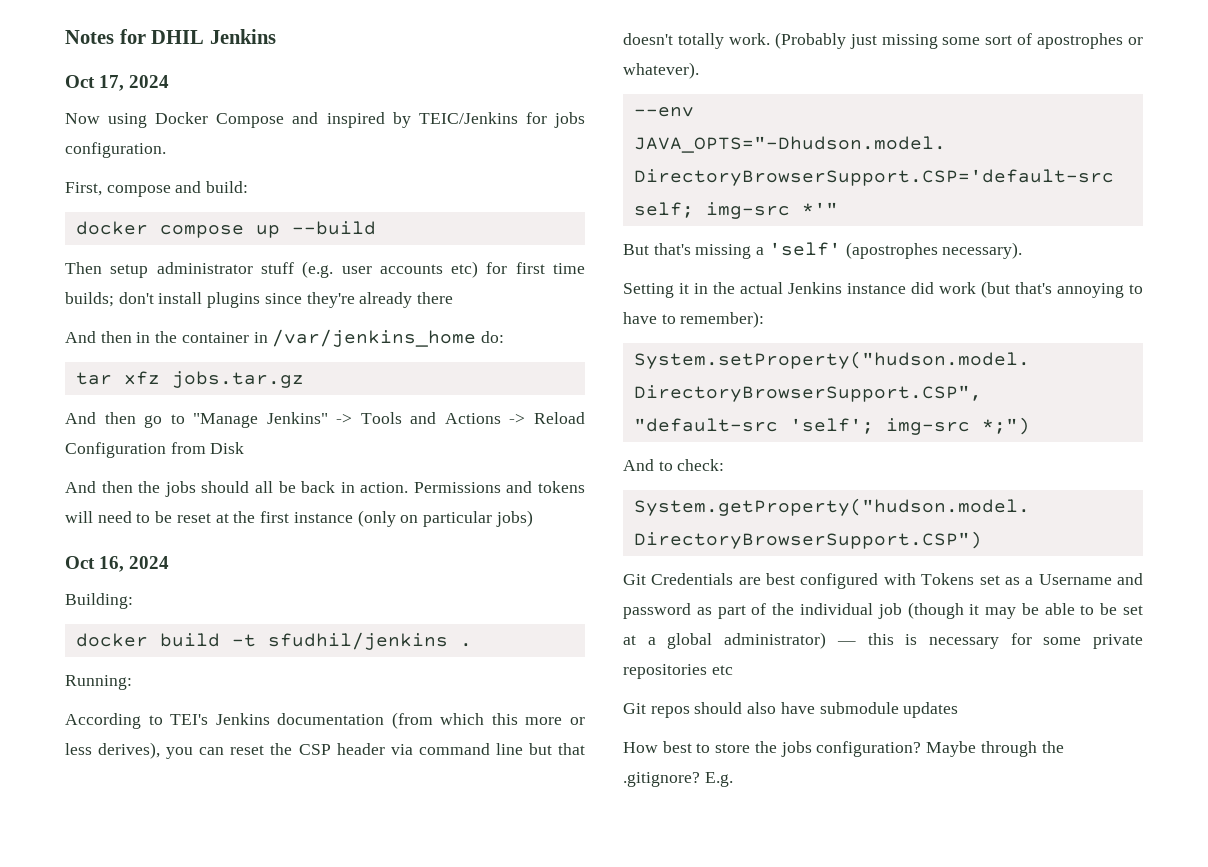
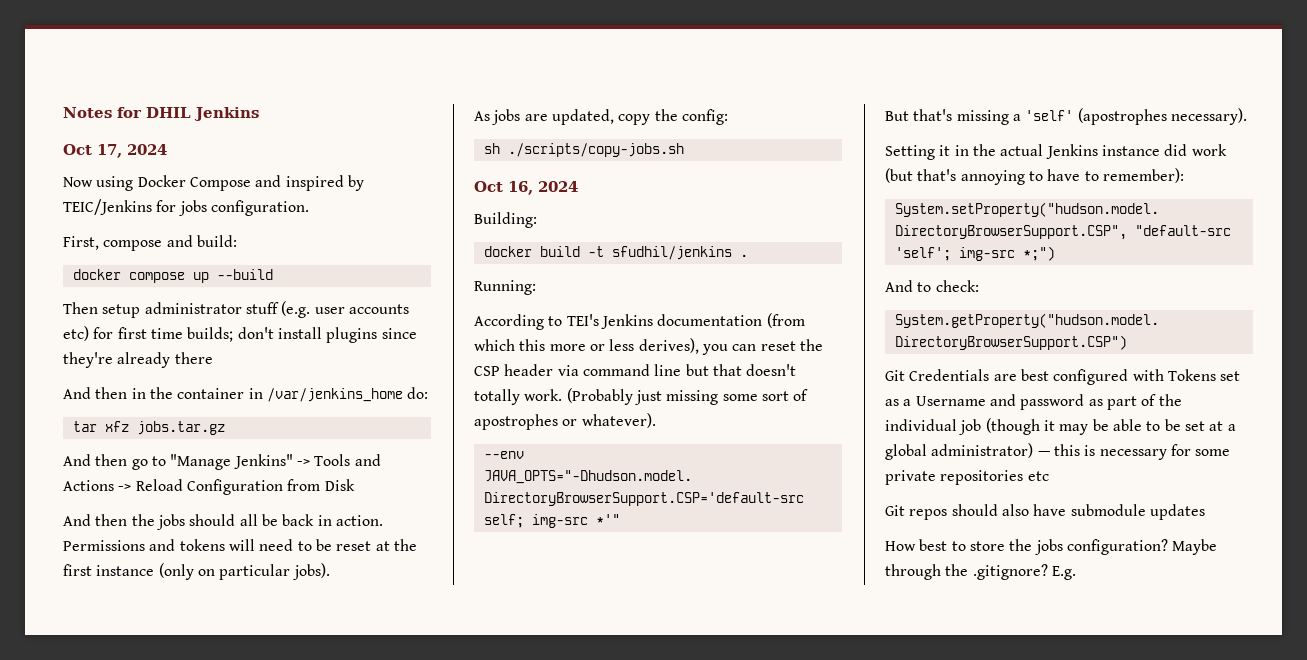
- Permissions and tokens will need to be reset at the first instance (only on particular jobs)
+ Permissions and tokens will need to be reset at the first instance (only on particular jobs).
+ As jobs are updated, copy the config:
+ sh ./scripts/copy-jobs.sh

